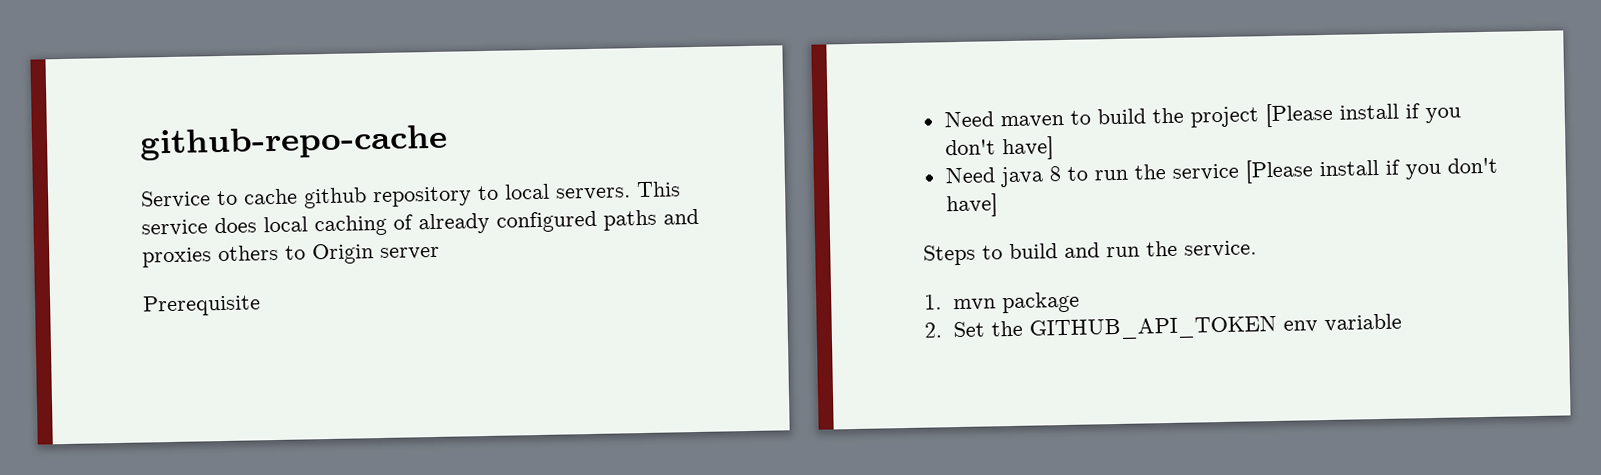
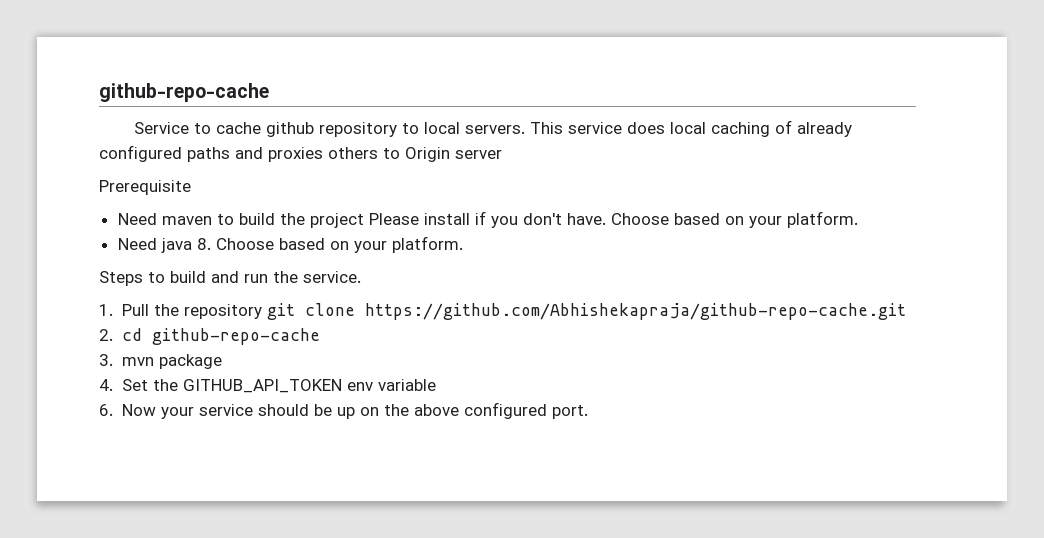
- Need maven to build the project [Please install if you don't have]
- Need java 8 to run the service [Please install if you don't have]
+ Need maven to build the project Please install if you don't have. Choose based on your platform.
+ Need java 8. Choose based on your platform.
- 1. mvn package
+ 1. Pull the repository git clone https://github.com/Abhishekapraja/github-repo-cache.git
+ 2. cd github-repo-cache
+ 3. mvn package
- 2. Set the GITHUB_API_TOKEN env variable
+ 4. Set the GITHUB_API_TOKEN env variable
+ 6. Now your service should be up on the above configured port.

